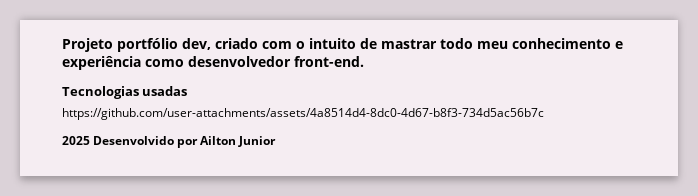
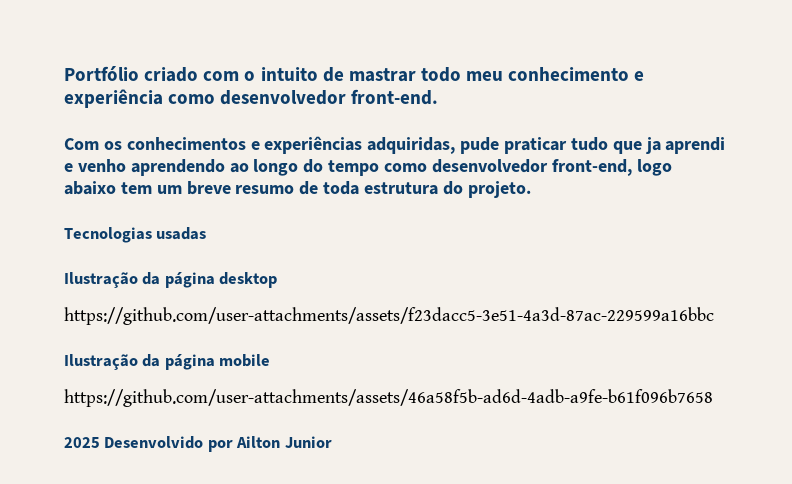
- Projeto portfólio dev, criado com o intuito de mastrar todo meu conhecimento e experiência como desenvolvedor front-end.
+ Portfólio criado com o intuito de mastrar todo meu conhecimento e experiência como desenvolvedor front-end.
+ Com os conhecimentos e experiências adquiridas, pude praticar tudo que ja aprendi e venho aprendendo ao longo do tempo como desenvolvedor front-end, logo abaixo tem um breve resumo de toda estrutura do projeto.
  Tecnologias usadas
- https://github.com/user-attachments/assets/4a8514d4-8dc0-4d67-b8f3-734d5ac56b7c
+ Ilustração da página desktop
+ https://github.com/user-attachments/assets/f23dacc5-3e51-4a3d-87ac-229599a16bbc
+ Ilustração da página mobile
+ https://github.com/user-attachments/assets/46a58f5b-ad6d-4adb-a9fe-b61f096b7658

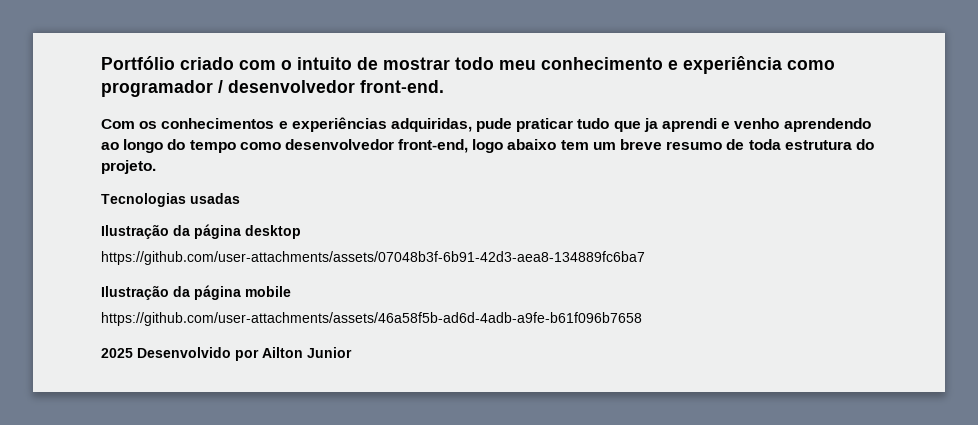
- Portfólio criado com o intuito de mastrar todo meu conhecimento e experiência como desenvolvedor front-end.
+ Portfólio criado com o intuito de mostrar todo meu conhecimento e experiência como programador / desenvolvedor front-end.
- https://github.com/user-attachments/assets/f23dacc5-3e51-4a3d-87ac-229599a16bbc
+ https://github.com/user-attachments/assets/07048b3f-6b91-42d3-aea8-134889fc6ba7

